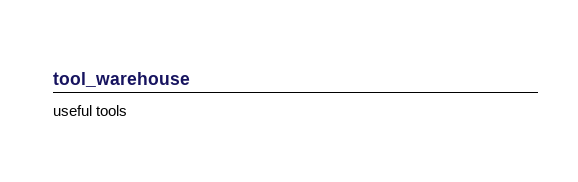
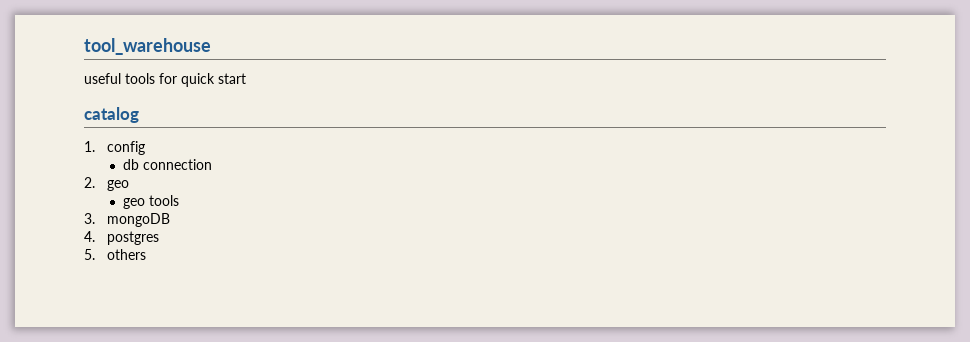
- useful tools
+ useful tools for quick start
+ catalog
+ 1. config
+ db connection
+ 2. geo
+ geo tools
+ 3. mongoDB
+ 4. postgres
+ 5. others

